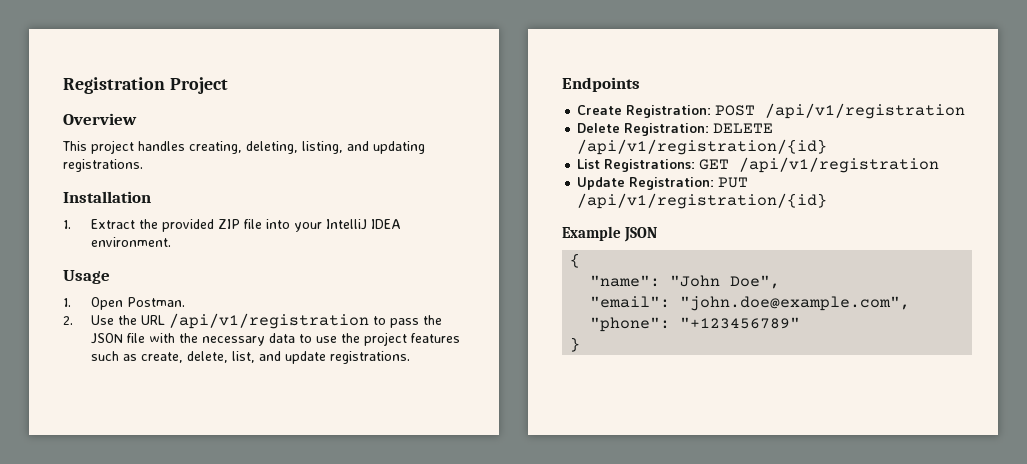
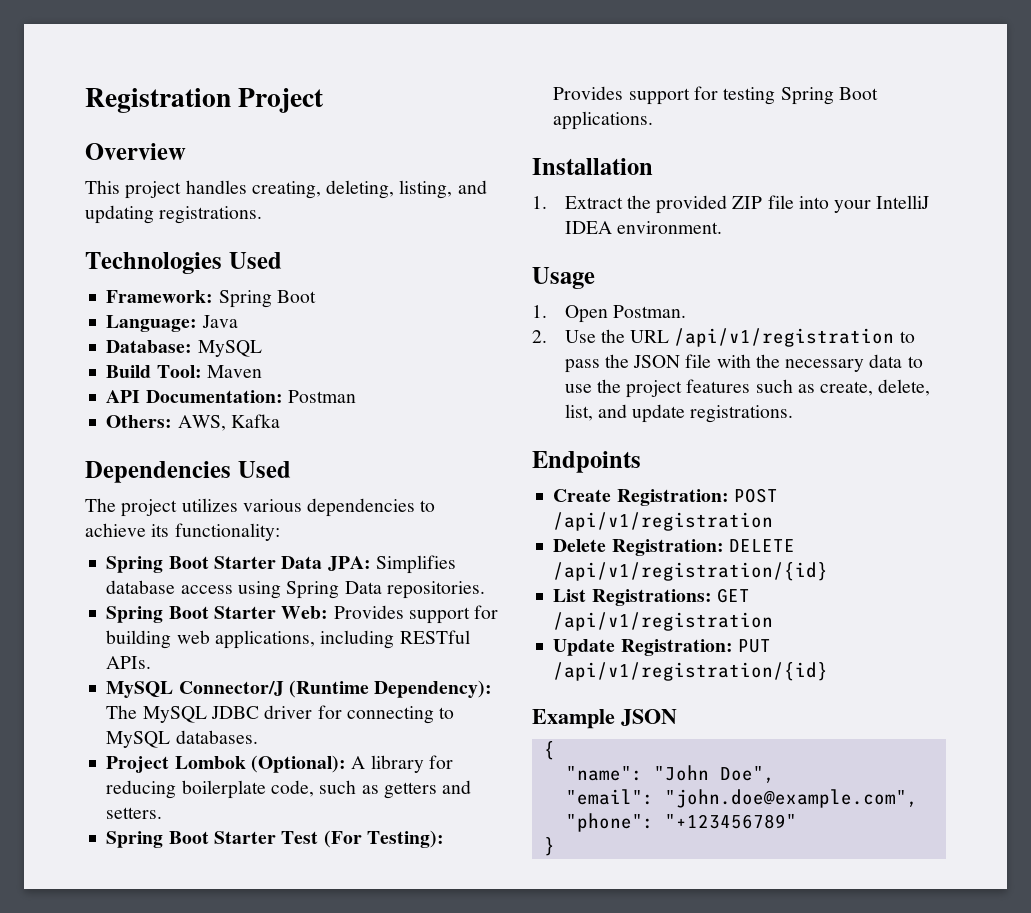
+ Technologies Used
+ Framework: Spring Boot
+ Language: Java
+ Database: MySQL
+ Build Tool: Maven
+ API Documentation: Postman
+ Others: AWS, Kafka
+ Dependencies Used
+ The project utilizes various dependencies to achieve its functionality:
+ Spring Boot Starter Data JPA: Simplifies database access using Spring Data repositories.
+ Spring Boot Starter Web: Provides support for building web applications, including RESTful APIs.
+ MySQL Connector/J (Runtime Dependency): The MySQL JDBC driver for connecting to MySQL databases.
+ Project Lombok (Optional): A library for reducing boilerplate code, such as getters and setters.
+ Spring Boot Starter Test (For Testing): Provides support for testing Spring Boot applications.

